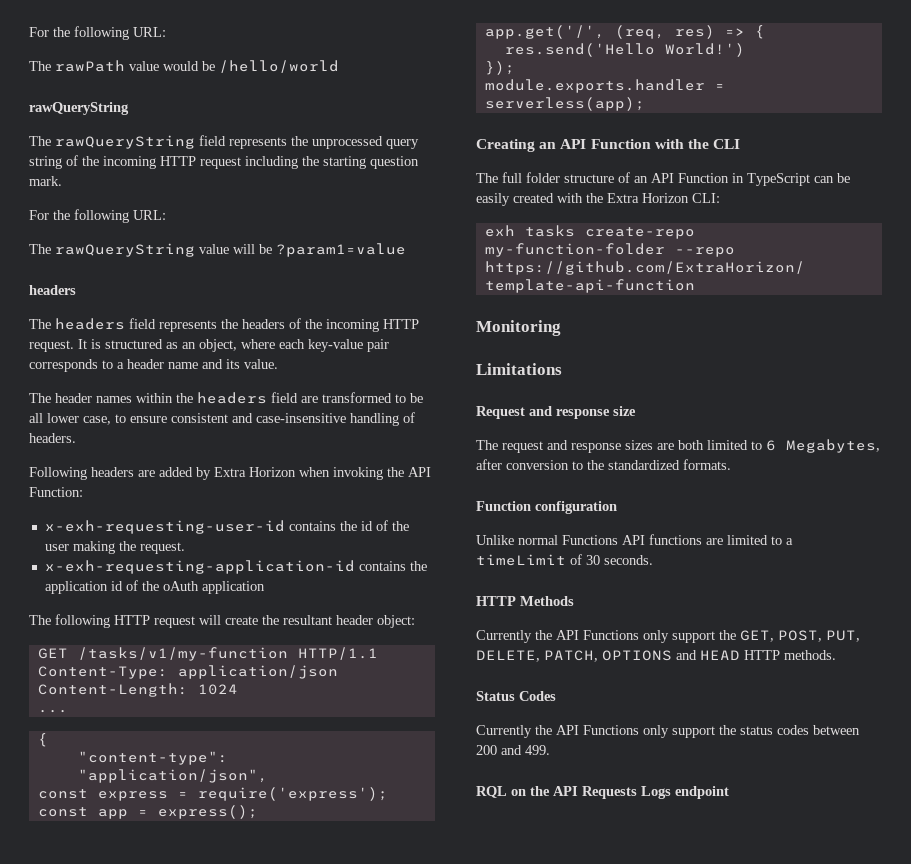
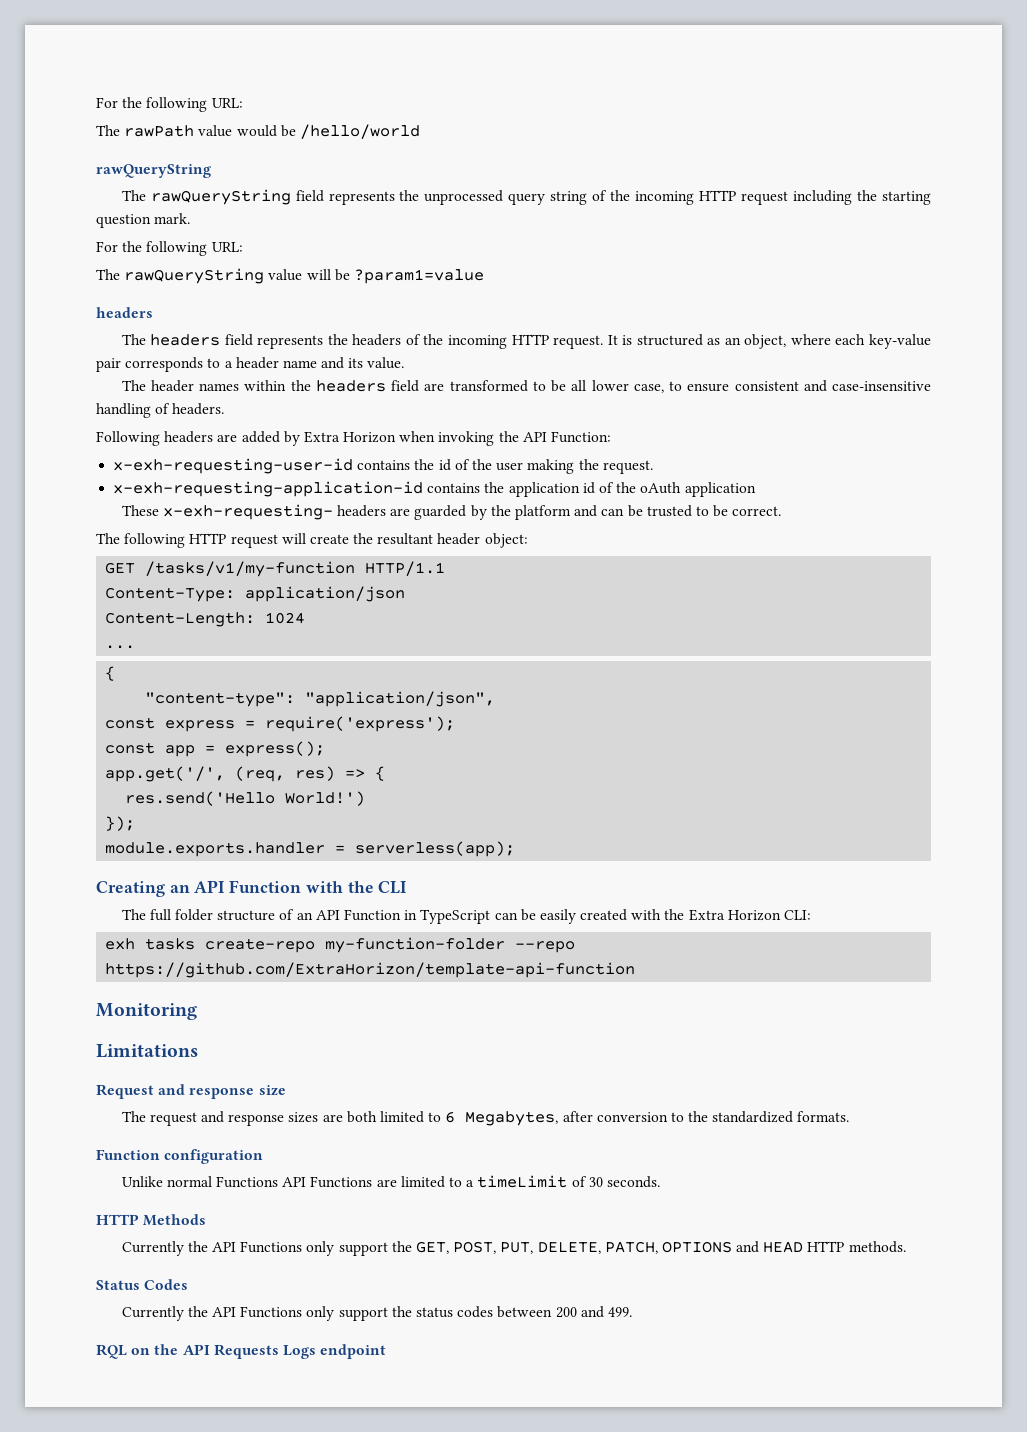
+ These x-exh-requesting- headers are guarded by the platform and can be trusted to be correct.
- Unlike normal Functions API functions are limited to a timeLimit of 30 seconds.
+ Unlike normal Functions API Functions are limited to a timeLimit of 30 seconds.

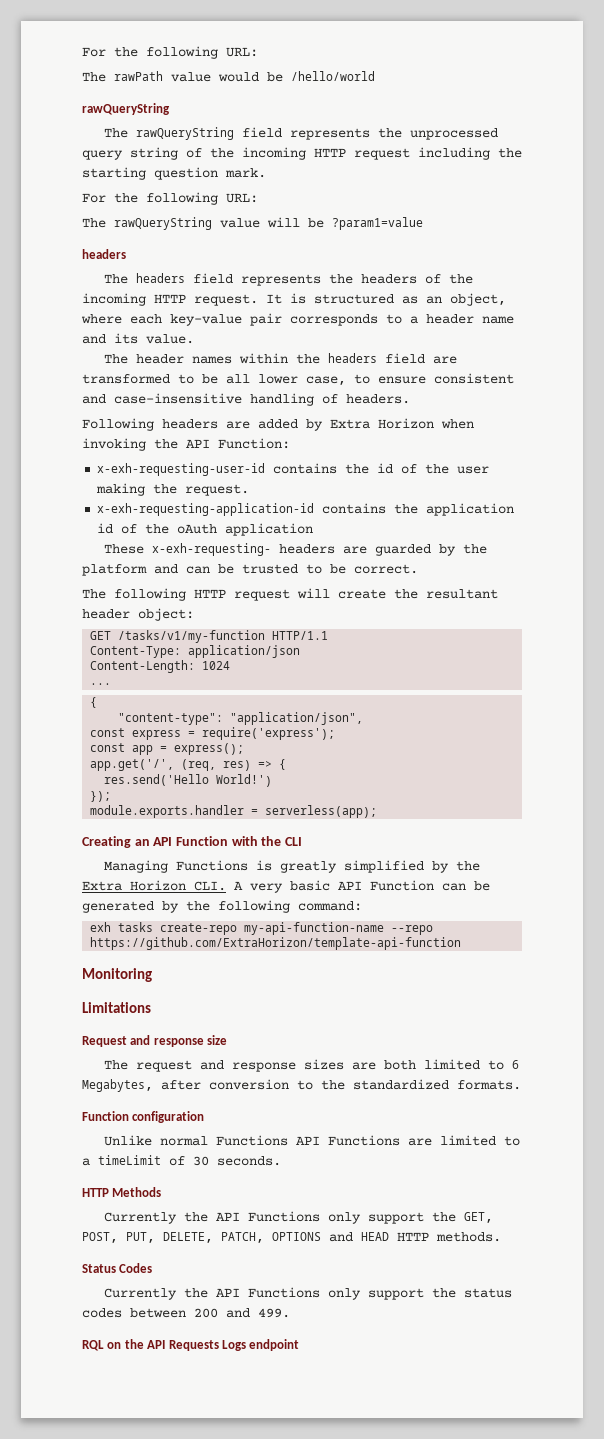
- The full folder structure of an API Function in TypeScript can be easily created with the Extra Horizon CLI:
+ Managing Functions is greatly simplified by the Extra Horizon CLI. A very basic API Function can be generated by the following command:
- exh tasks create-repo my-function-folder --repo https://github.com/ExtraHorizon/template-api-function
+ exh tasks create-repo my-api-function-name --repo https://github.com/ExtraHorizon/template-api-function

